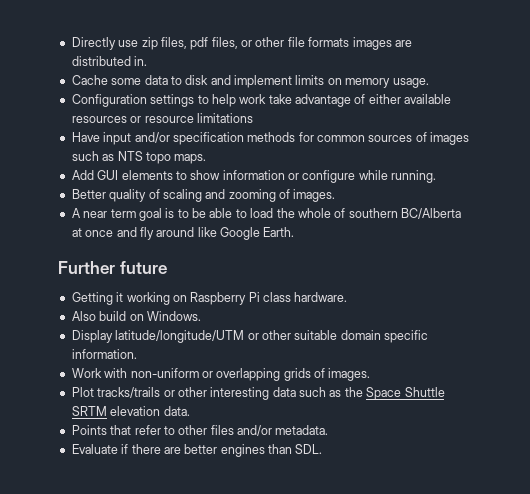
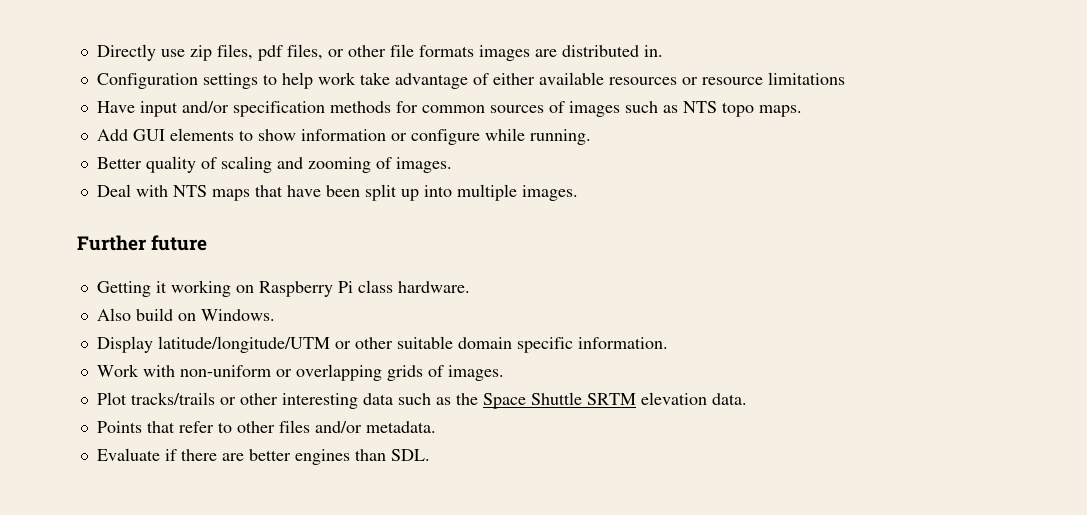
- Cache some data to disk and implement limits on memory usage.
- A near term goal is to be able to load the whole of southern BC/Alberta at once and fly around like Google Earth.
+ Deal with NTS maps that have been split up into multiple images.

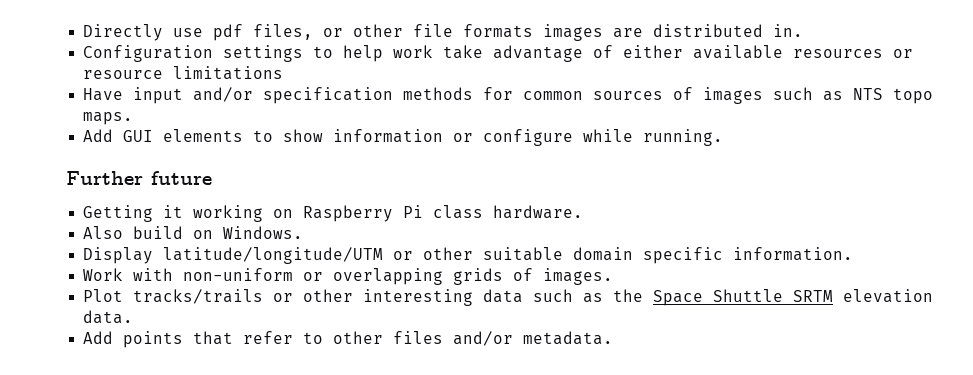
- Directly use zip files, pdf files, or other file formats images are distributed in.
+ Directly use pdf files, or other file formats images are distributed in.
- Better quality of scaling and zooming of images.
- Deal with NTS maps that have been split up into multiple images.
- Points that refer to other files and/or metadata.
+ Add points that refer to other files and/or metadata.
- Evaluate if there are better engines than SDL.

